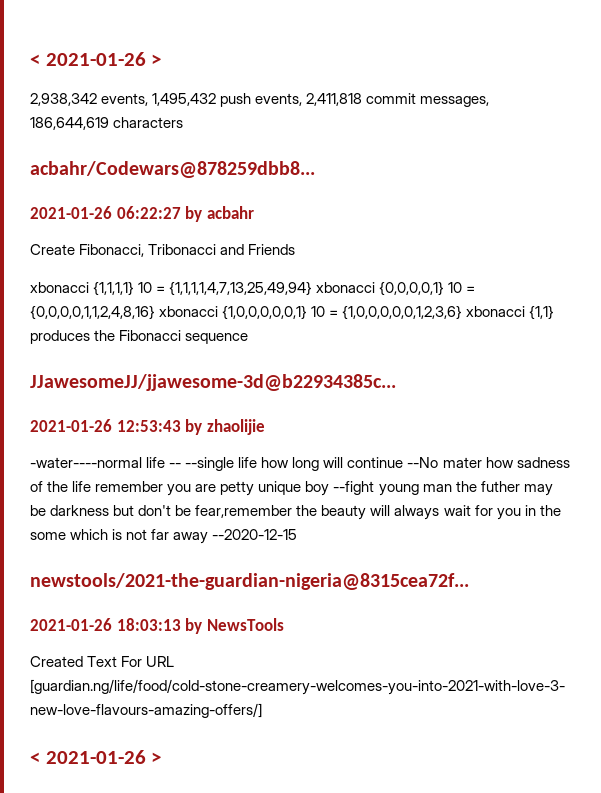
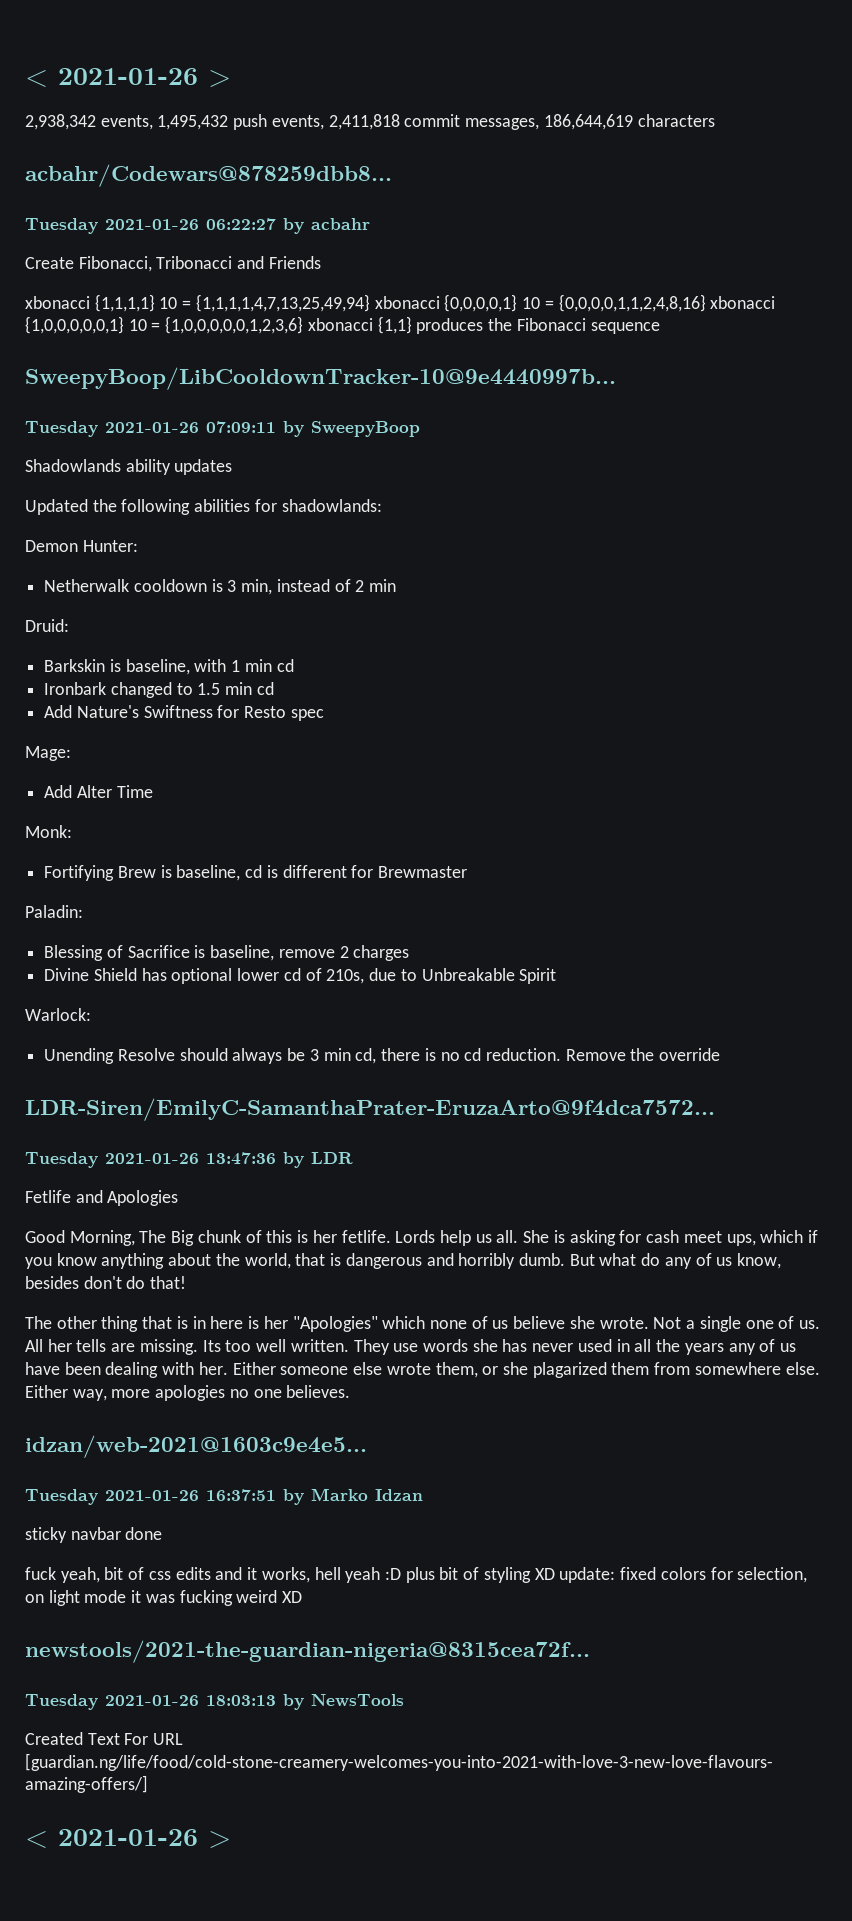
- 2021-01-26 06:22:27 by acbahr
+ Tuesday 2021-01-26 06:22:27 by acbahr
- JJawesomeJJ/jjawesome-3d@b22934385c...
- 2021-01-26 12:53:43 by zhaolijie
- -water----normal life -- --single life how long will continue --No mater how sadness of the life remember you are petty unique boy --fight young man the futher may be darkness but don't be fear,remember the beauty will always wait for you in the some which is not far away --2020-12-15
+ SweepyBoop/LibCooldownTracker-10@9e4440997b...
+ Tuesday 2021-01-26 07:09:11 by SweepyBoop
+ Shadowlands ability updates
+ Updated the following abilities for shadowlands:
+ Demon Hunter:
+ Netherwalk cooldown is 3 min, instead of 2 min
+ Druid:
+ Barkskin is baseline, with 1 min cd
+ Ironbark changed to 1.5 min cd
+ Add Nature's Swiftness for Resto spec
+ Mage:
+ Add Alter Time
+ Monk:
+ Fortifying Brew is baseline, cd is different for Brewmaster
+ Paladin:
+ Blessing of Sacrifice is baseline, remove 2 charges
+ Divine Shield has optional lower cd of 210s, due to Unbreakable Spirit
+ Warlock:
+ Unending Resolve should always be 3 min cd, there is no cd reduction. Remove the override
+ LDR-Siren/EmilyC-SamanthaPrater-EruzaArto@9f4dca7572...
+ Tuesday 2021-01-26 13:47:36 by LDR
+ Fetlife and Apologies
+ Good Morning, The Big chunk of this is her fetlife. Lords help us all. She is asking for cash meet ups, which if you know anything about the world, that is dangerous and horribly dumb. But what do any of us know, besides don't do that!
+ The other thing that is in here is her "Apologies" which none of us believe she wrote. Not a single one of us. All her tells are missing. Its too well written. They use words she has never used in all the years any of us have been dealing with her. Either someone else wrote them, or she plagarized them from somewhere else. Either way, more apologies no one believes.
+ idzan/web-2021@1603c9e4e5...
+ Tuesday 2021-01-26 16:37:51 by Marko Idzan
+ sticky navbar done
+ fuck yeah, bit of css edits and it works, hell yeah :D plus bit of styling XD update: fixed colors for selection, on light mode it was fucking weird XD
- 2021-01-26 18:03:13 by NewsTools
+ Tuesday 2021-01-26 18:03:13 by NewsTools

